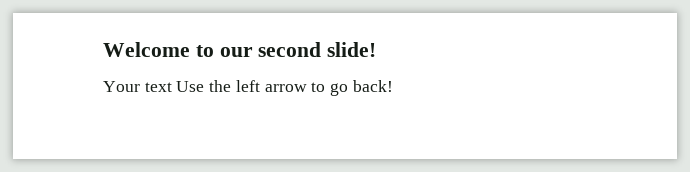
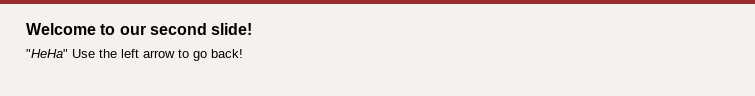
- Your text Use the left arrow to go back!
+ "HeHa" Use the left arrow to go back!

